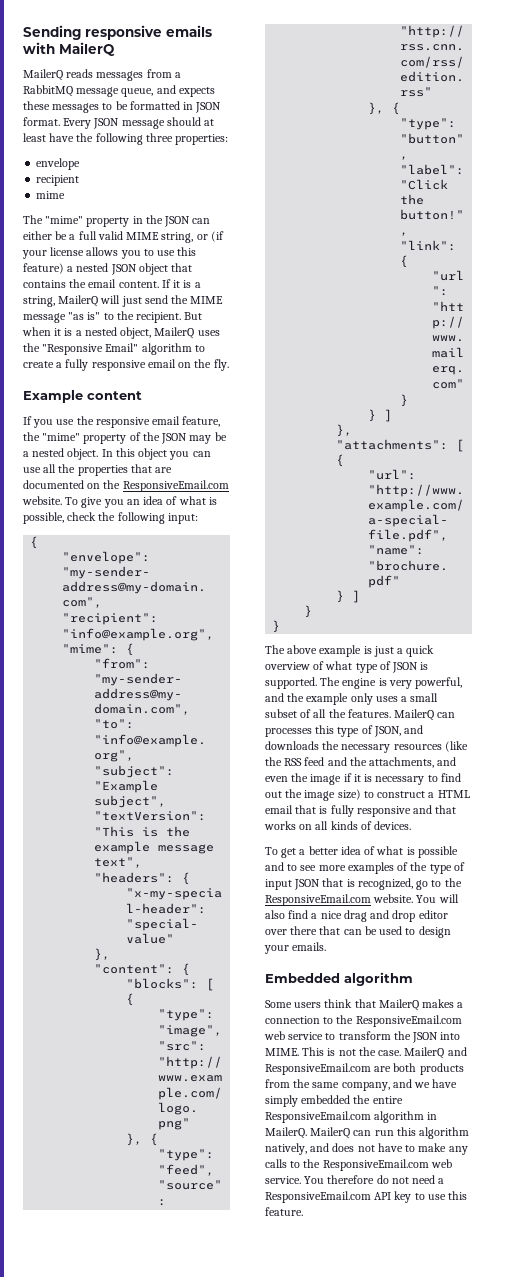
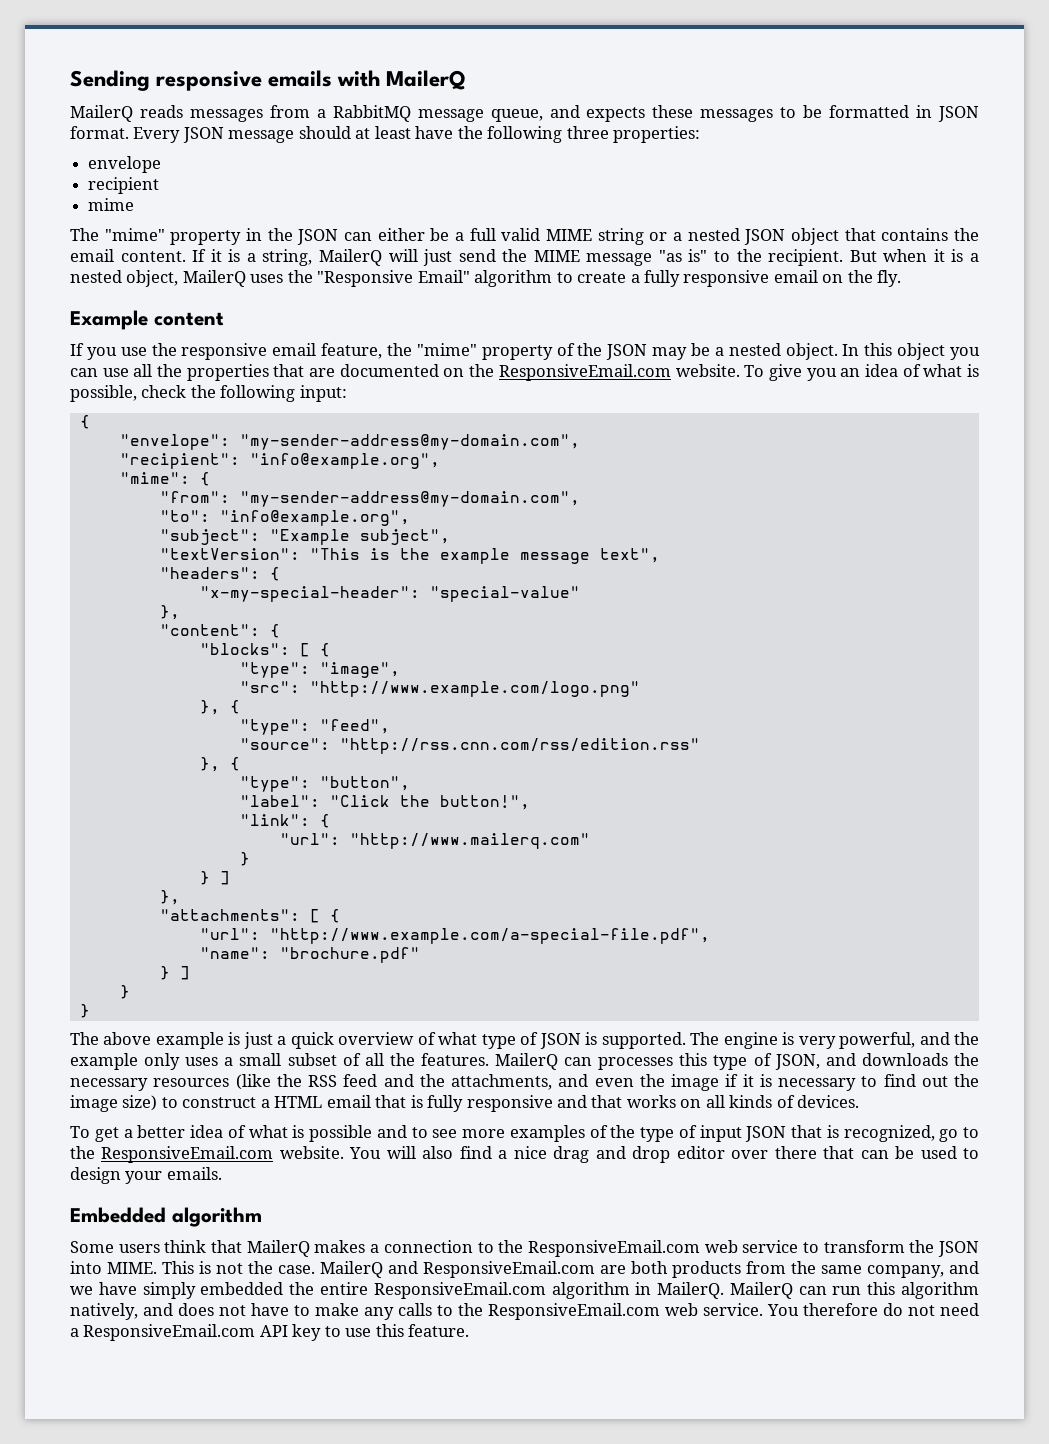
- The "mime" property in the JSON can either be a full valid MIME string, or (if your license allows you to use this feature) a nested JSON object that contains the email content.
+ The "mime" property in the JSON can either be a full valid MIME string or a nested JSON object that contains the email content.

